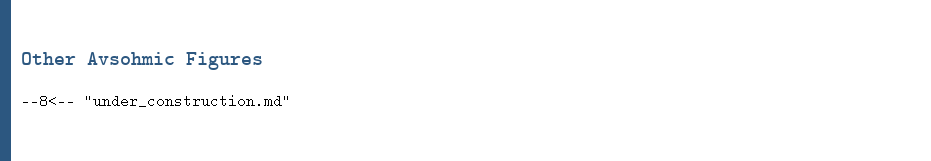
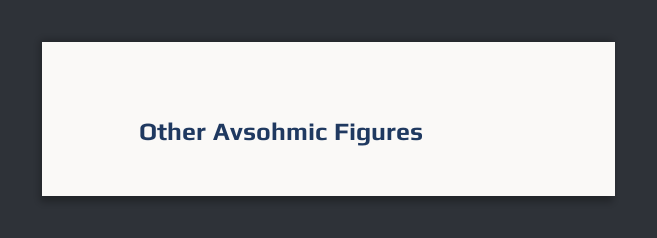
- --8<-- "under_construction.md"

